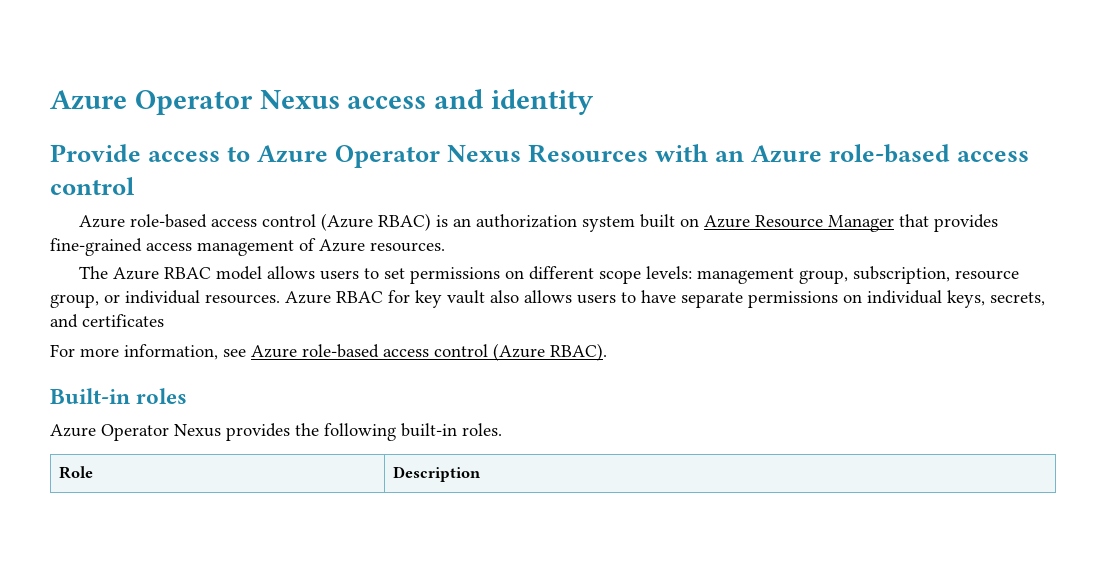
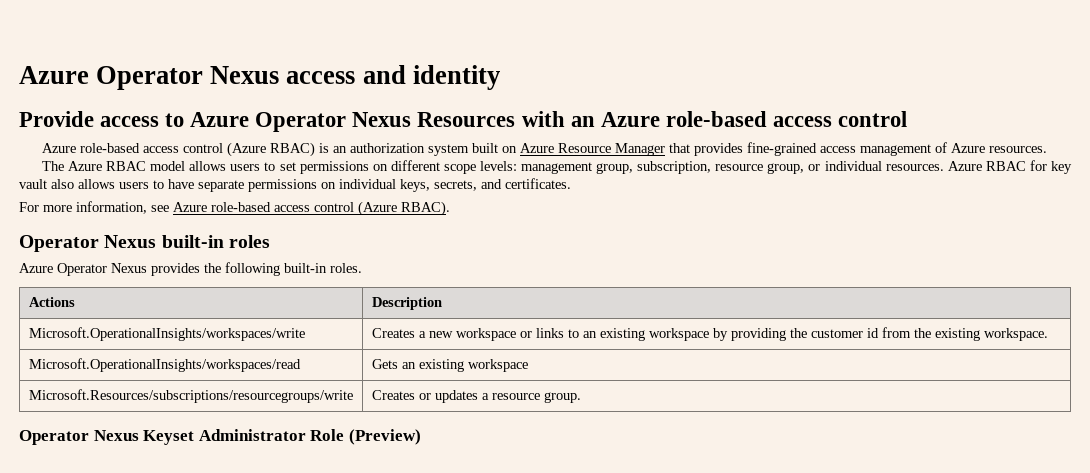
- Azure RBAC for key vault also allows users to have separate permissions on individual keys, secrets, and certificates
+ Azure RBAC for key vault also allows users to have separate permissions on individual keys, secrets, and certificates.
- Built-in roles
+ Operator Nexus built-in roles
- Role | Description
+ Actions | Description
+ Microsoft.OperationalInsights/workspaces/write | Creates a new workspace or links to an existing workspace by providing the customer id from the existing workspace.
+ Microsoft.OperationalInsights/workspaces/read | Gets an existing workspace
+ Microsoft.Resources/subscriptions/resourcegroups/write | Creates or updates a resource group.
+ Operator Nexus Keyset Administrator Role (Preview)

